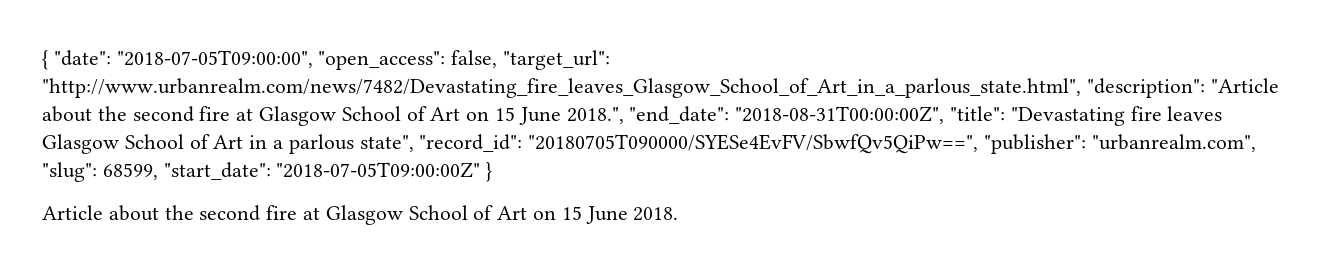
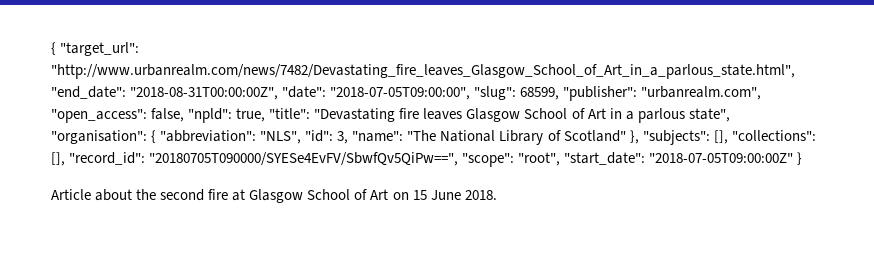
- { "date": "2018-07-05T09:00:00", "open_access": false, "target_url": "http://www.urbanrealm.com/news/7482/Devastating_fire_leaves_Glasgow_School_of_Art_in_a_parlous_state.html", "description": "Article about the second fire at Glasgow School of Art on 15 June 2018.", "end_date": "2018-08-31T00:00:00Z", "title": "Devastating fire leaves Glasgow School of Art in a parlous state", "record_id": "20180705T090000/SYESe4EvFV/SbwfQv5QiPw==", "publisher": "urbanrealm.com", "slug": 68599, "start_date": "2018-07-05T09:00:00Z" }
+ { "target_url": "http://www.urbanrealm.com/news/7482/Devastating_fire_leaves_Glasgow_School_of_Art_in_a_parlous_state.html", "end_date": "2018-08-31T00:00:00Z", "date": "2018-07-05T09:00:00", "slug": 68599, "publisher": "urbanrealm.com", "open_access": false, "npld": true, "title": "Devastating fire leaves Glasgow School of Art in a parlous state", "organisation": { "abbreviation": "NLS", "id": 3, "name": "The National Library of Scotland" }, "subjects": [], "collections": [], "record_id": "20180705T090000/SYESe4EvFV/SbwfQv5QiPw==", "scope": "root", "start_date": "2018-07-05T09:00:00Z" }

